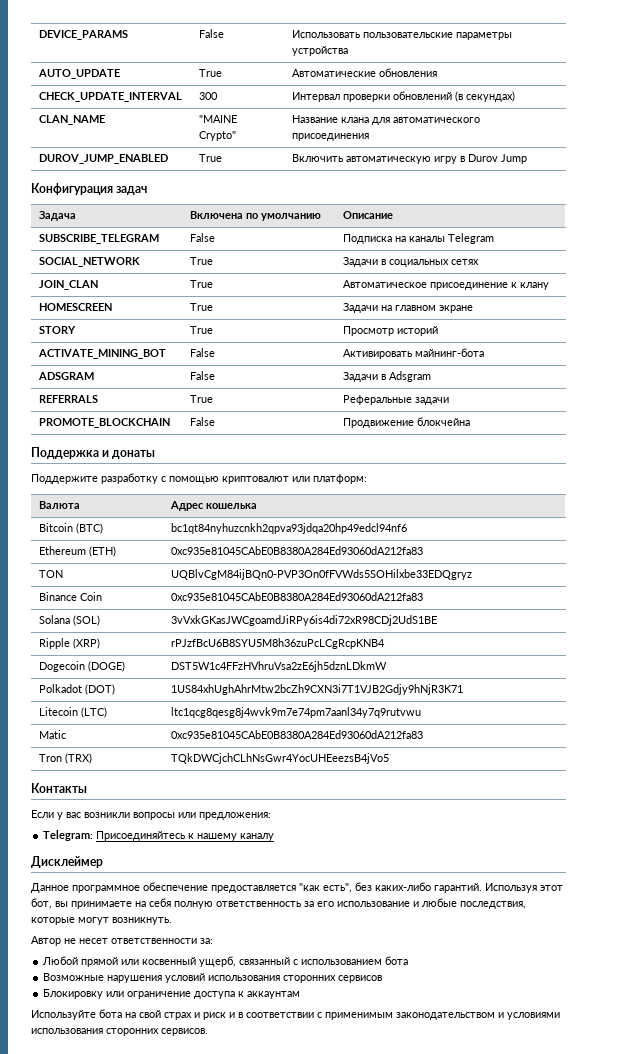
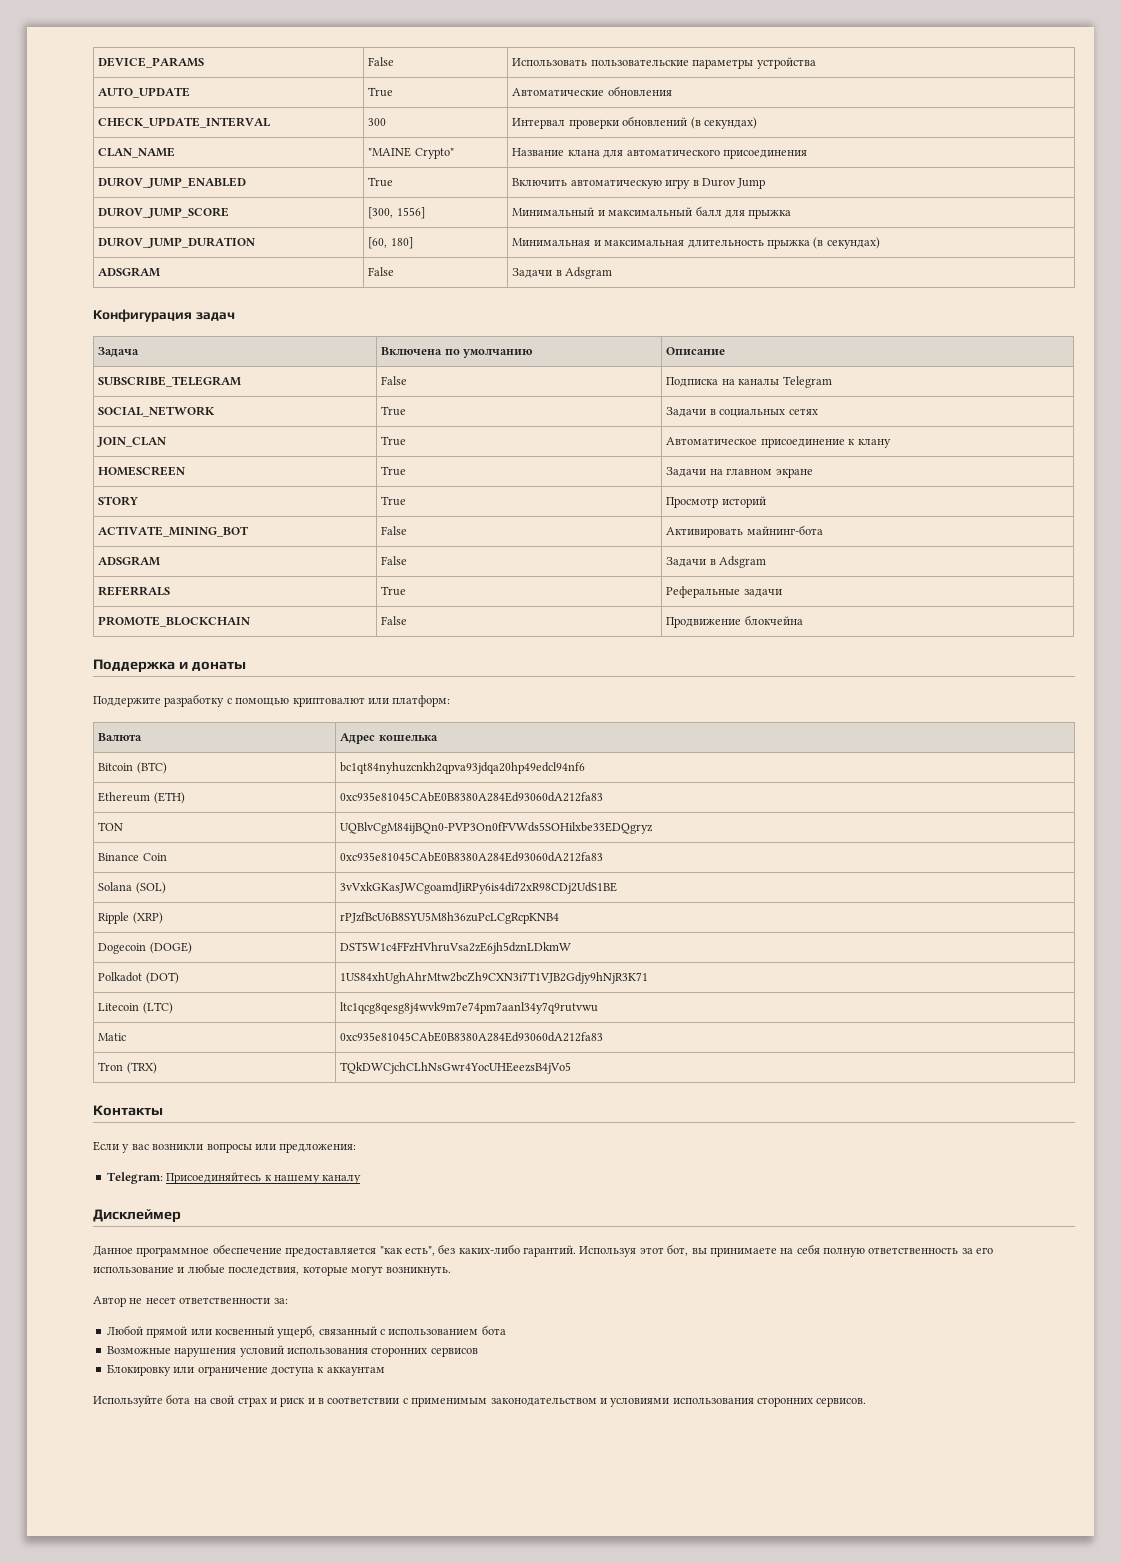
+ DUROV_JUMP_SCORE | [300, 1556] | Минимальный и максимальный балл для прыжка
+ DUROV_JUMP_DURATION | [60, 180] | Минимальная и максимальная длительность прыжка (в секундах)
+ ADSGRAM | False | Задачи в Adsgram

